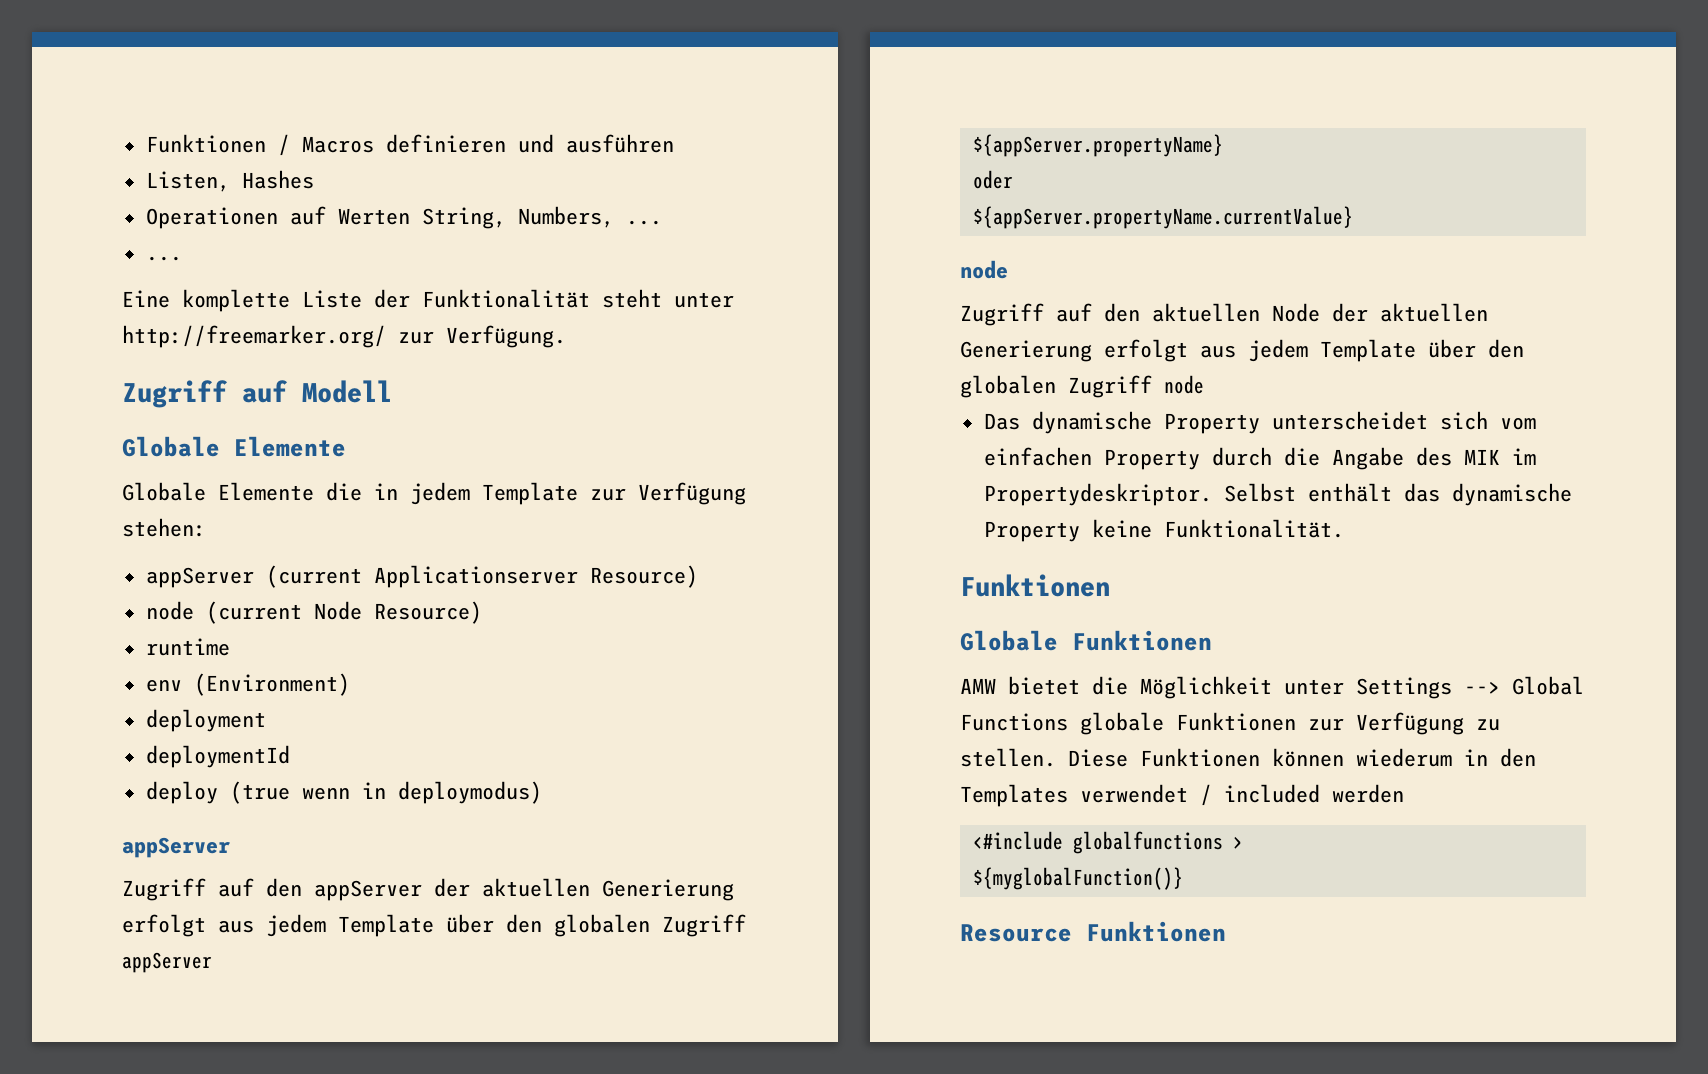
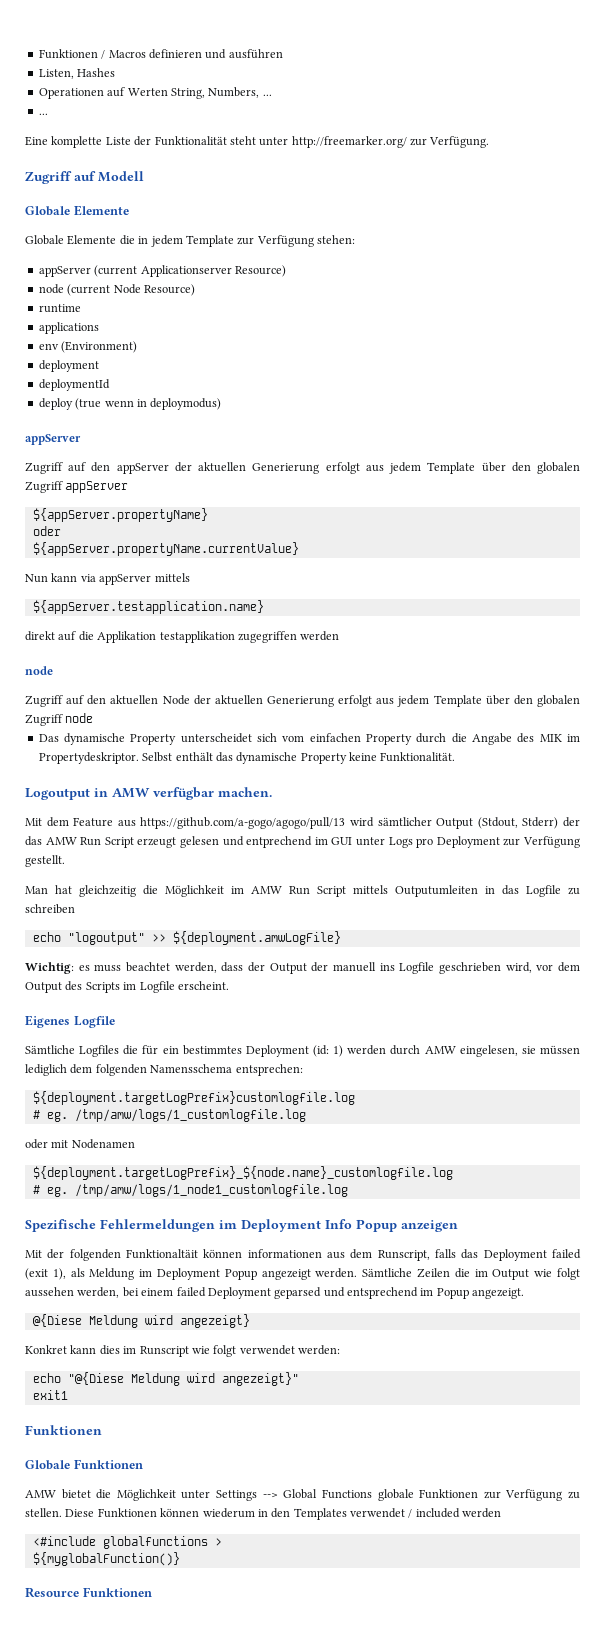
+ applications
+ Nun kann via appServer mittels
+ ${appServer.testapplication.name}
+ direkt auf die Applikation testapplikation zugegriffen werden
+ Logoutput in AMW verfügbar machen.
+ Mit dem Feature aus https://github.com/a-gogo/agogo/pull/13 wird sämtlicher Output (Stdout, Stderr) der das AMW Run Script erzeugt gelesen und entprechend im GUI unter Logs pro Deployment zur Verfügung gestellt.
+ Man hat gleichzeitig die Möglichkeit im AMW Run Script mittels Outputumleiten in das Logfile zu schreiben
+ echo "logoutput" >> ${deployment.amwLogFile}
+ Wichtig: es muss beachtet werden, dass der Output der manuell ins Logfile geschrieben wird, vor dem Output des Scripts im Logfile erscheint.
+ Eigenes Logfile
+ Sämtliche Logfiles die für ein bestimmtes Deployment (id: 1) werden durch AMW eingelesen, sie müssen lediglich dem folgenden Namensschema entsprechen:
+ ${deployment.targetLogPrefix}customlogfile.log
+ # eg. /tmp/amw/logs/1_customlogfile.log
+ oder mit Nodenamen
+ ${deployment.targetLogPrefix}_${node.name}_customlogfile.log
+ # eg. /tmp/amw/logs/1_node1_customlogfile.log
+ Spezifische Fehlermeldungen im Deployment Info Popup anzeigen
+ Mit der folgenden Funktionaltäit können informationen aus dem Runscript, falls das Deployment failed (exit 1), als Meldung im Deployment Popup angezeigt werden. Sämtliche Zeilen die im Output wie folgt aussehen werden, bei einem failed Deployment geparsed und entsprechend im Popup angezeigt.
+ @{Diese Meldung wird angezeigt}
+ Konkret kann dies im Runscript wie folgt verwendet werden:
+ echo "@{Diese Meldung wird angezeigt}"
+ exit1

